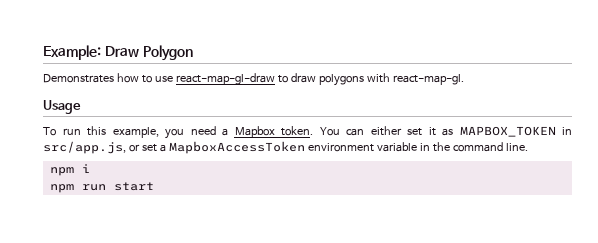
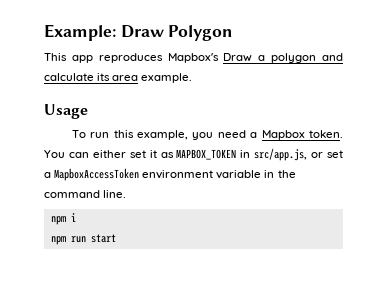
- Demonstrates how to use react-map-gl-draw to draw polygons with react-map-gl.
+ This app reproduces Mapbox's Draw a polygon and calculate its area example.

